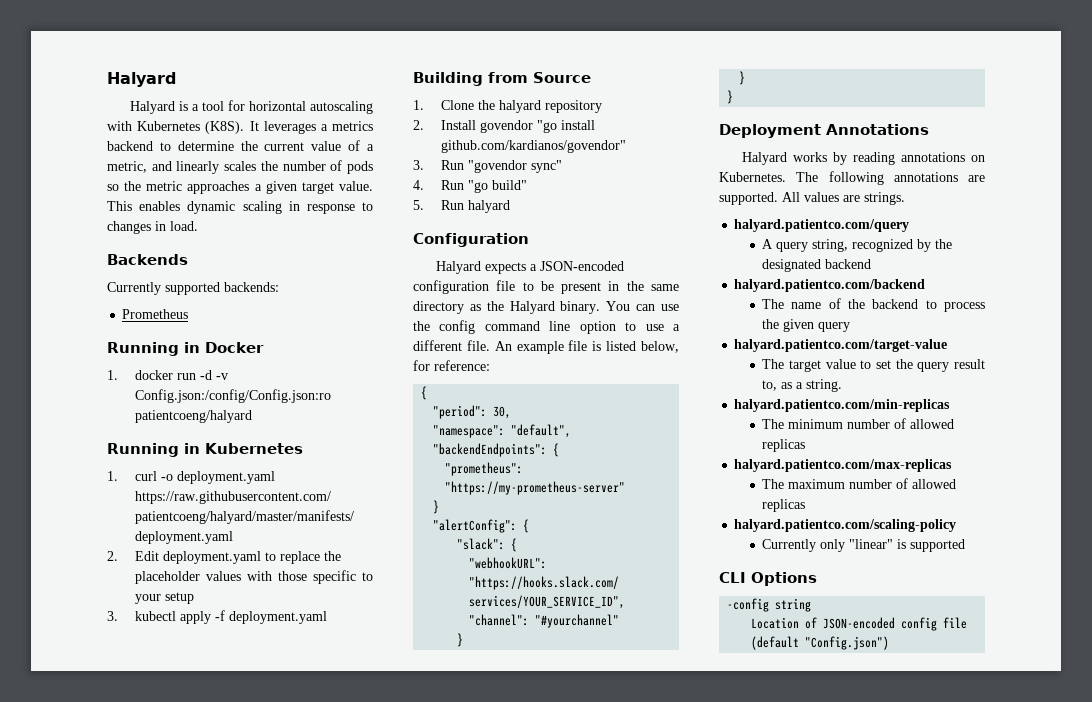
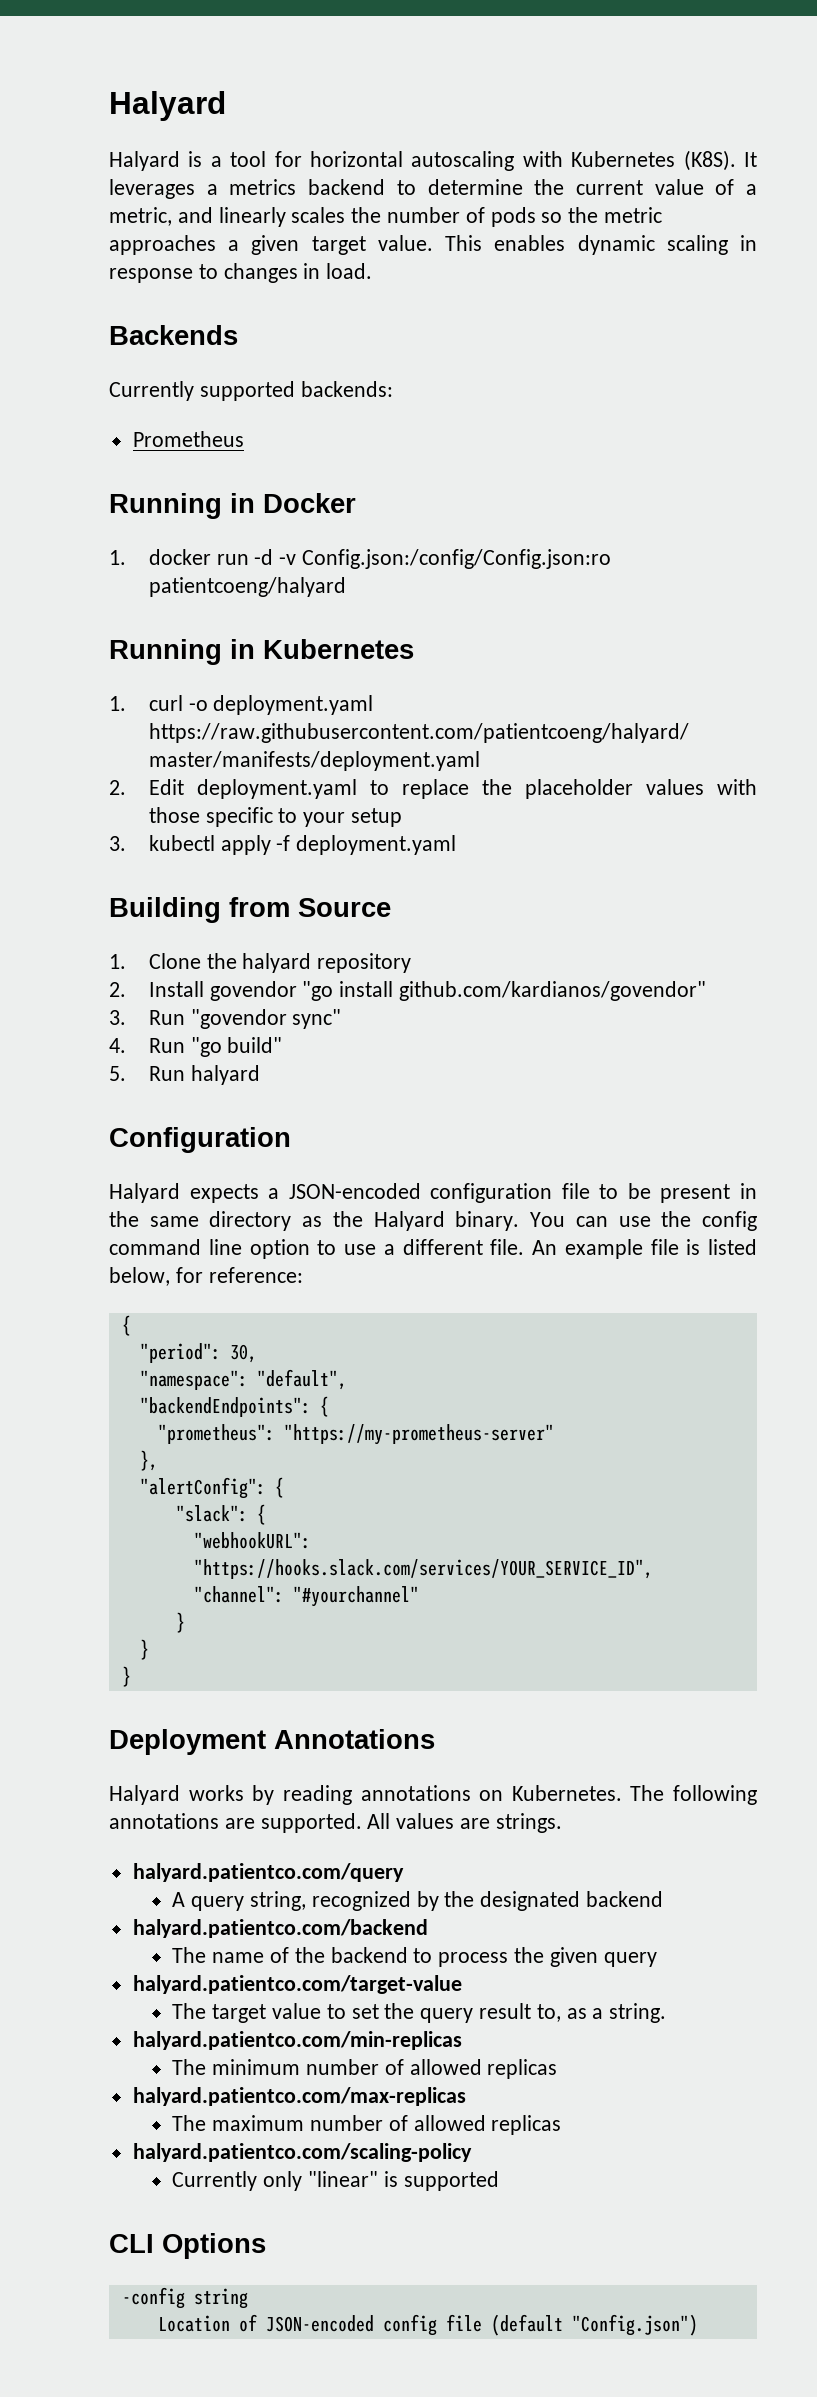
  "prometheus": "https://my-prometheus-server"
- }
+ },

